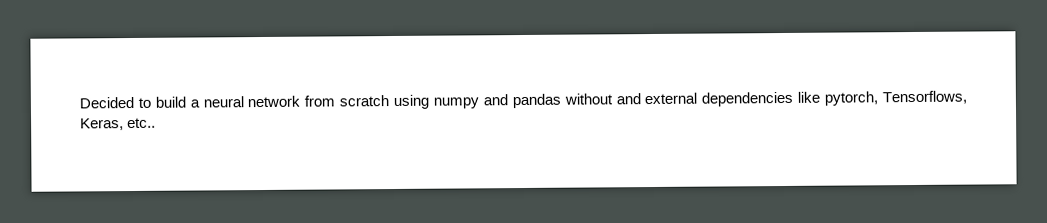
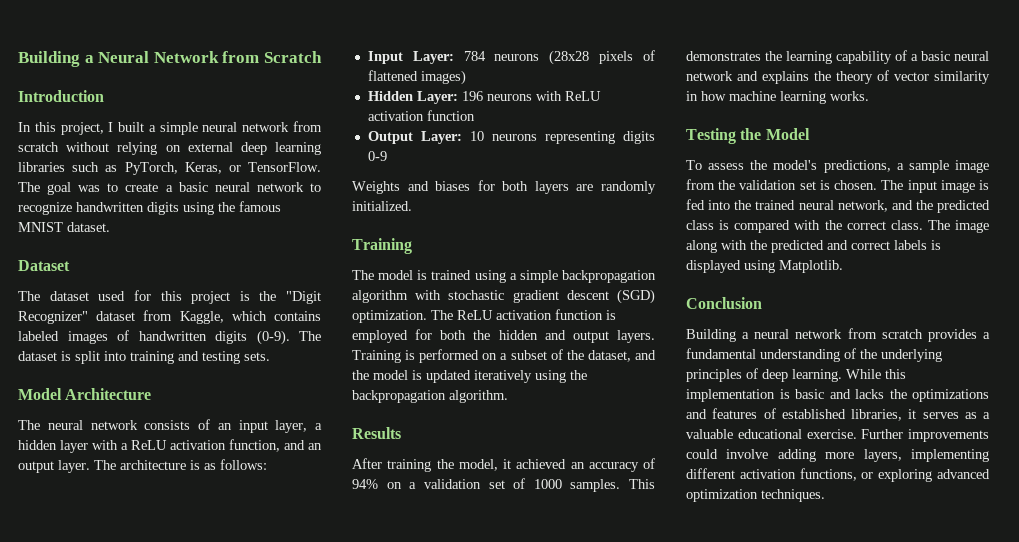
- Decided to build a neural network from scratch using numpy and pandas without and external dependencies like pytorch, Tensorflows, Keras, etc..
+ Building a Neural Network from Scratch
+ Introduction
+ In this project, I built a simple neural network from scratch without relying on external deep learning libraries such as PyTorch, Keras, or TensorFlow. The goal was to create a basic neural network to recognize handwritten digits using the famous MNIST dataset.
+ Dataset
+ The dataset used for this project is the "Digit Recognizer" dataset from Kaggle, which contains labeled images of handwritten digits (0-9). The dataset is split into training and testing sets.
+ Model Architecture
+ The neural network consists of an input layer, a hidden layer with a ReLU activation function, and an output layer. The architecture is as follows:
+ Input Layer: 784 neurons (28x28 pixels of flattened images)
+ Hidden Layer: 196 neurons with ReLU activation function
+ Output Layer: 10 neurons representing digits 0-9
+ Weights and biases for both layers are randomly initialized.
+ Training
+ The model is trained using a simple backpropagation algorithm with stochastic gradient descent (SGD) optimization. The ReLU activation function is employed for both the hidden and output layers. Training is performed on a subset of the dataset, and the model is updated iteratively using the backpropagation algorithm.
+ Results
+ After training the model, it achieved an accuracy of 94% on a validation set of 1000 samples. This demonstrates the learning capability of a basic neural network and explains the theory of vector similarity in how machine learning works.
+ Testing the Model
+ To assess the model's predictions, a sample image from the validation set is chosen. The input image is fed into the trained neural network, and the predicted class is compared with the correct class. The image along with the predicted and correct labels is displayed using Matplotlib.
+ Conclusion
+ Building a neural network from scratch provides a fundamental understanding of the underlying principles of deep learning. While this implementation is basic and lacks the optimizations and features of established libraries, it serves as a valuable educational exercise. Further improvements could involve adding more layers, implementing different activation functions, or exploring advanced optimization techniques.

